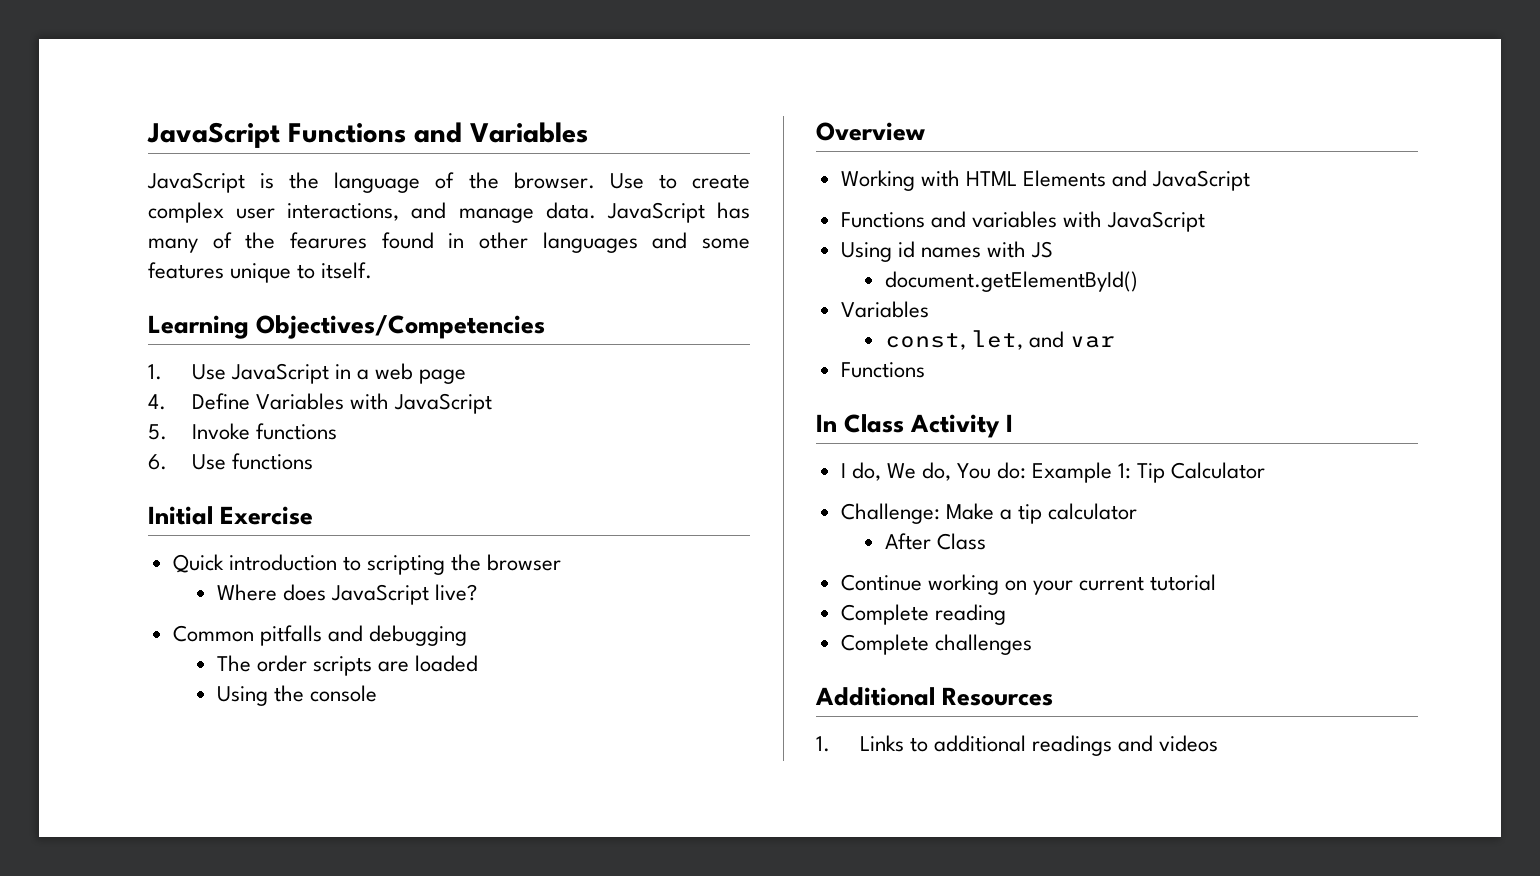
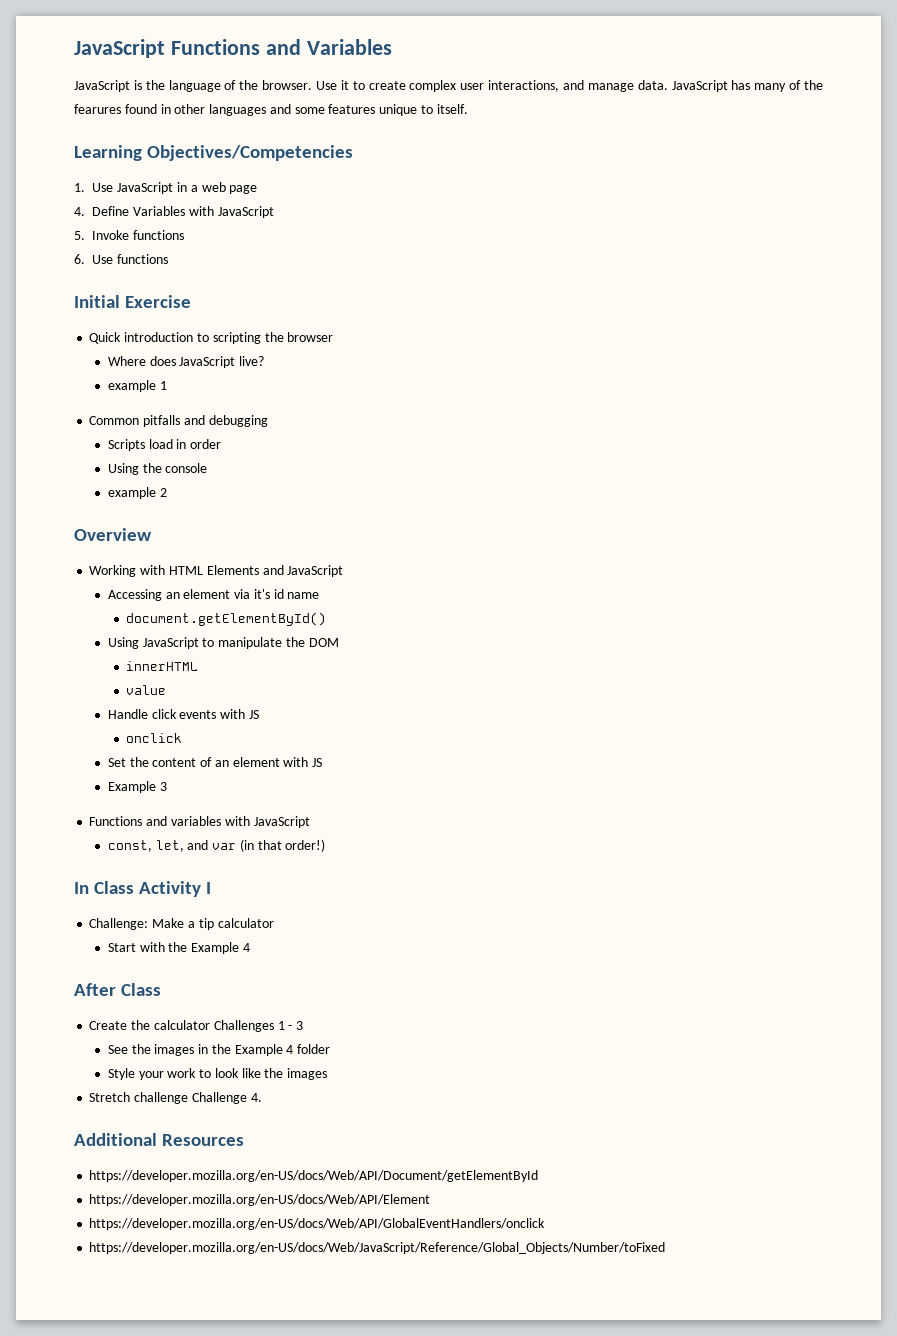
- Use to create complex user interactions, and manage data.
+ Use it to create complex user interactions, and manage data.
+ example 1
- The order scripts are loaded
+ Scripts load in order
+ example 2
+ Accessing an element via it's id name
+ document.getElementById()
+ Using JavaScript to manipulate the DOM
+ innerHTML
+ value
+ Handle click events with JS
+ onclick
+ Set the content of an element with JS
+ Example 3
- Using id names with JS
- document.getElementById()
- Variables
- const, let, and var
- Functions
+ const, let, and var (in that order!)
- I do, We do, You do: Example 1: Tip Calculator
+ Start with the Example 4
  After Class
- Continue working on your current tutorial
- Complete reading
- Complete challenges
+ Create the calculator Challenges 1 - 3
+ See the images in the Example 4 folder
+ Style your work to look like the images
+ Stretch challenge Challenge 4.
  Additional Resources
- 1. Links to additional readings and videos
+ https://developer.mozilla.org/en-US/docs/Web/API/Document/getElementById
+ https://developer.mozilla.org/en-US/docs/Web/API/Element
+ https://developer.mozilla.org/en-US/docs/Web/API/GlobalEventHandlers/onclick
+ https://developer.mozilla.org/en-US/docs/Web/JavaScript/Reference/Global_Objects/Number/toFixed

